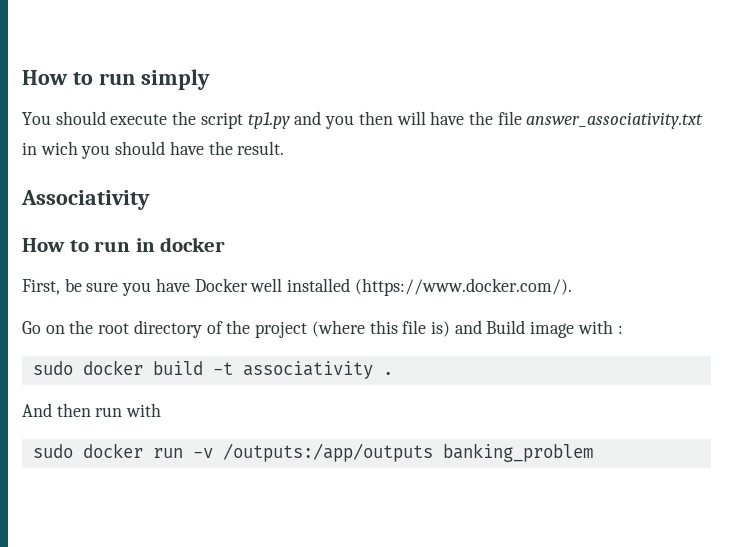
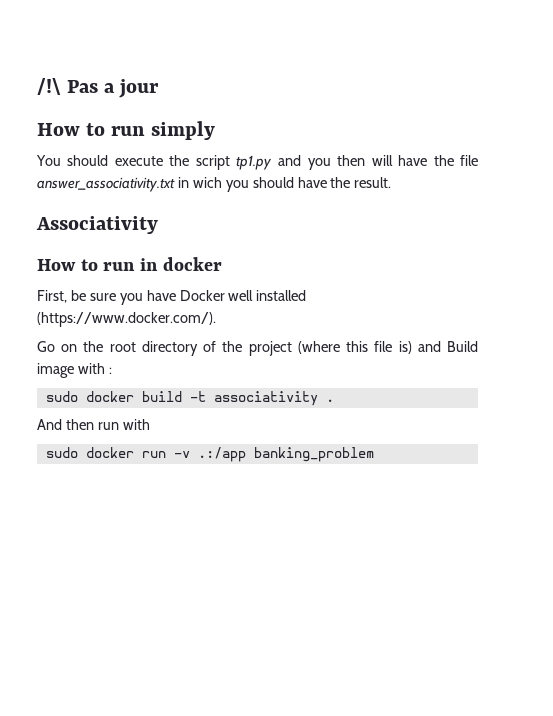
+ /!\ Pas a jour
- sudo docker run -v /outputs:/app/outputs banking_problem
+ sudo docker run -v .:/app banking_problem

